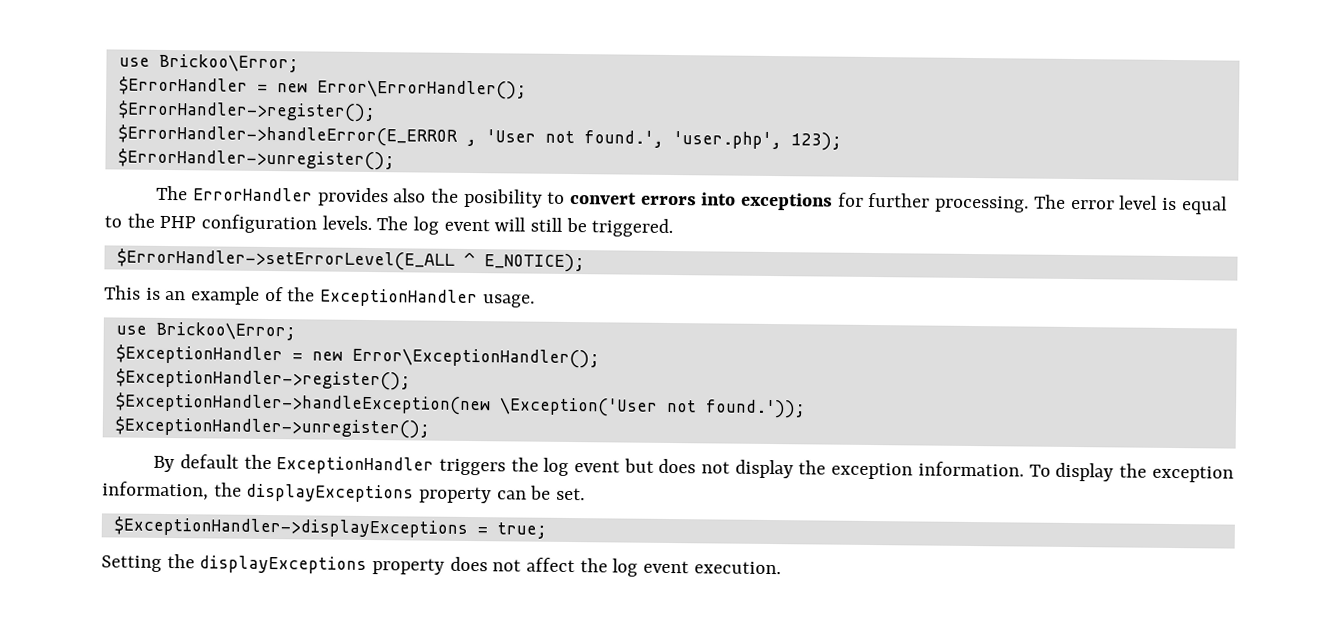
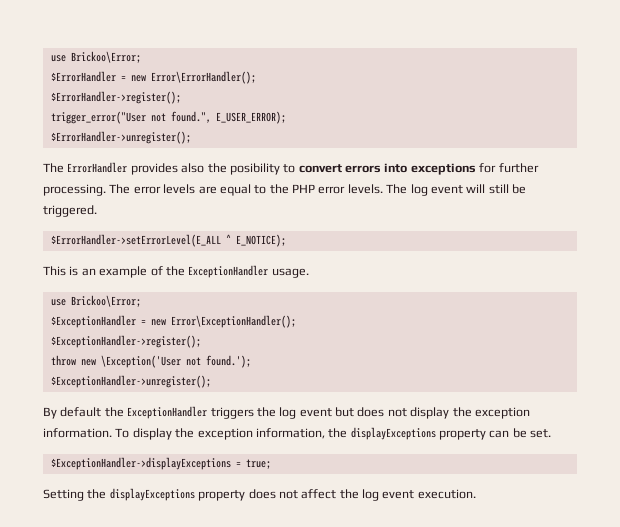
- $ErrorHandler->handleError(E_ERROR , 'User not found.', 'user.php', 123);
+ trigger_error("User not found.", E_USER_ERROR);
- The error level is equal to the PHP configuration levels.
+ The error levels are equal to the PHP error levels.
- $ExceptionHandler->handleException(new \Exception('User not found.'));
+ throw new \Exception('User not found.');

